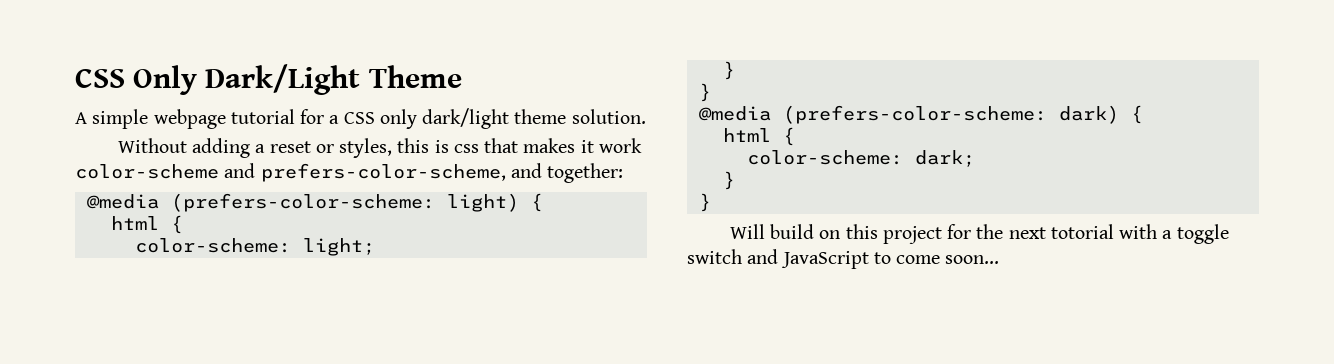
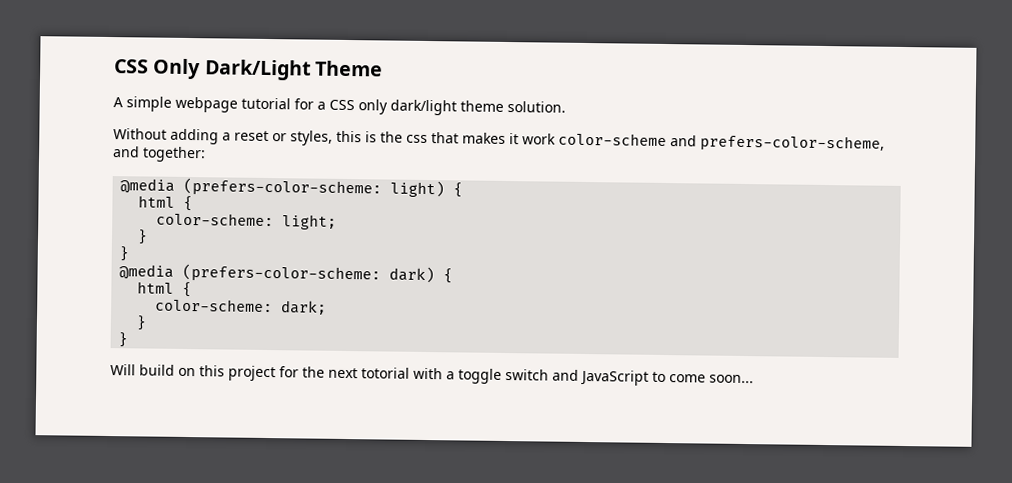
- Without adding a reset or styles, this is css that makes it work color-scheme and prefers-color-scheme, and together:
+ Without adding a reset or styles, this is the css that makes it work color-scheme and prefers-color-scheme, and together:

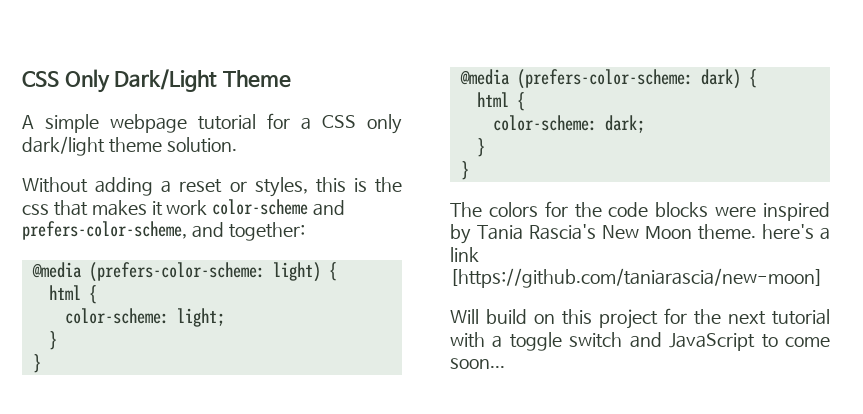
+ The colors for the code blocks were inspired by Tania Rascia's New Moon theme. here's a link [https://github.com/taniarascia/new-moon]
- Will build on this project for the next totorial with a toggle switch and JavaScript to come soon...
+ Will build on this project for the next tutorial with a toggle switch and JavaScript to come soon...

